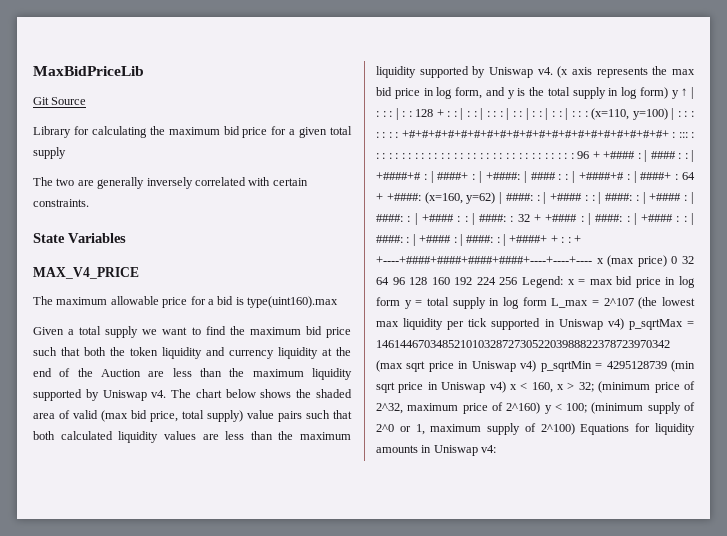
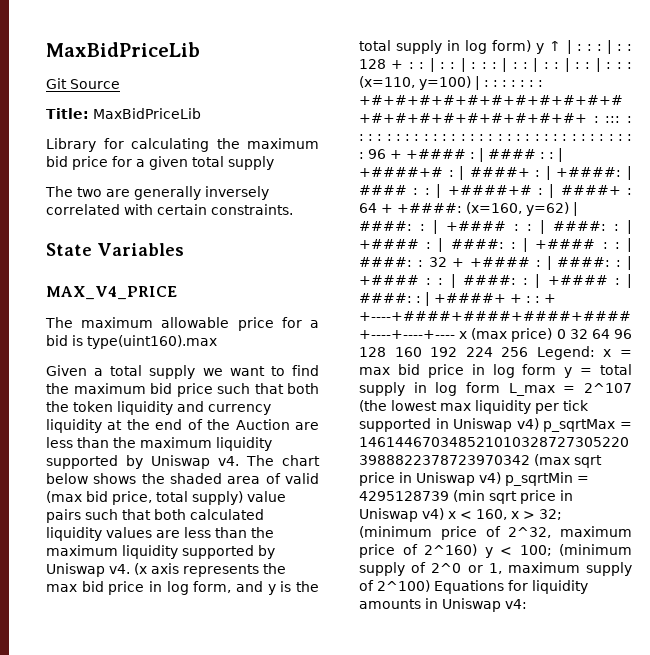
+ Title: MaxBidPriceLib

